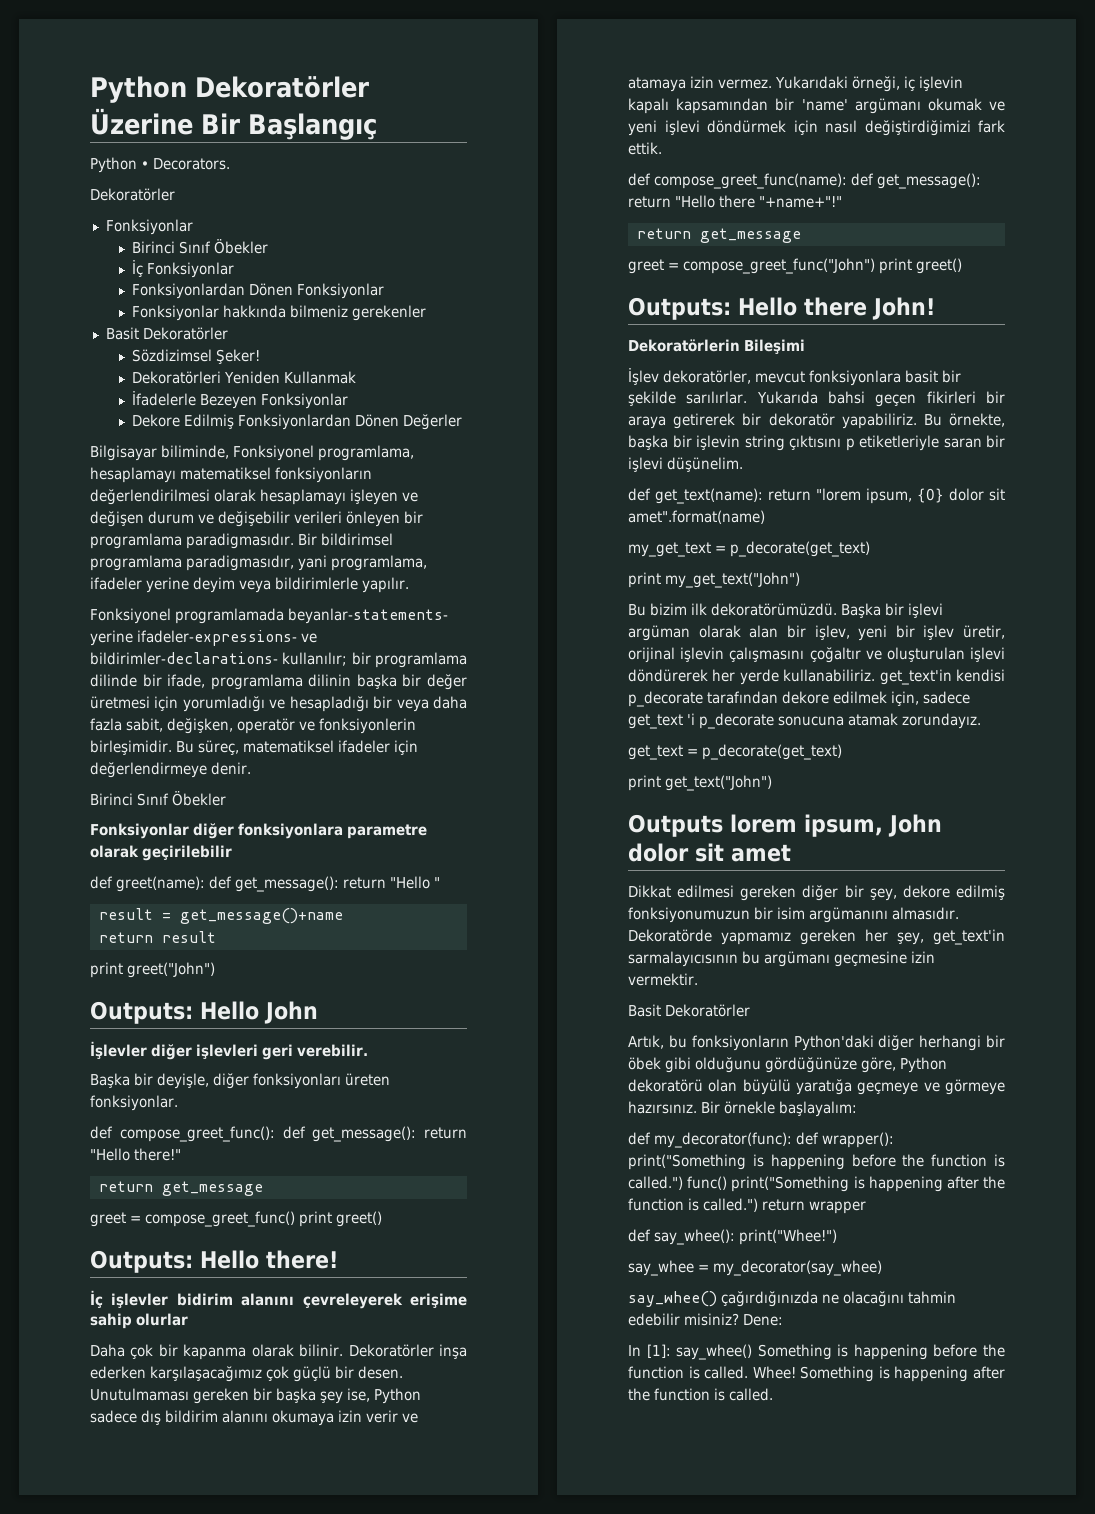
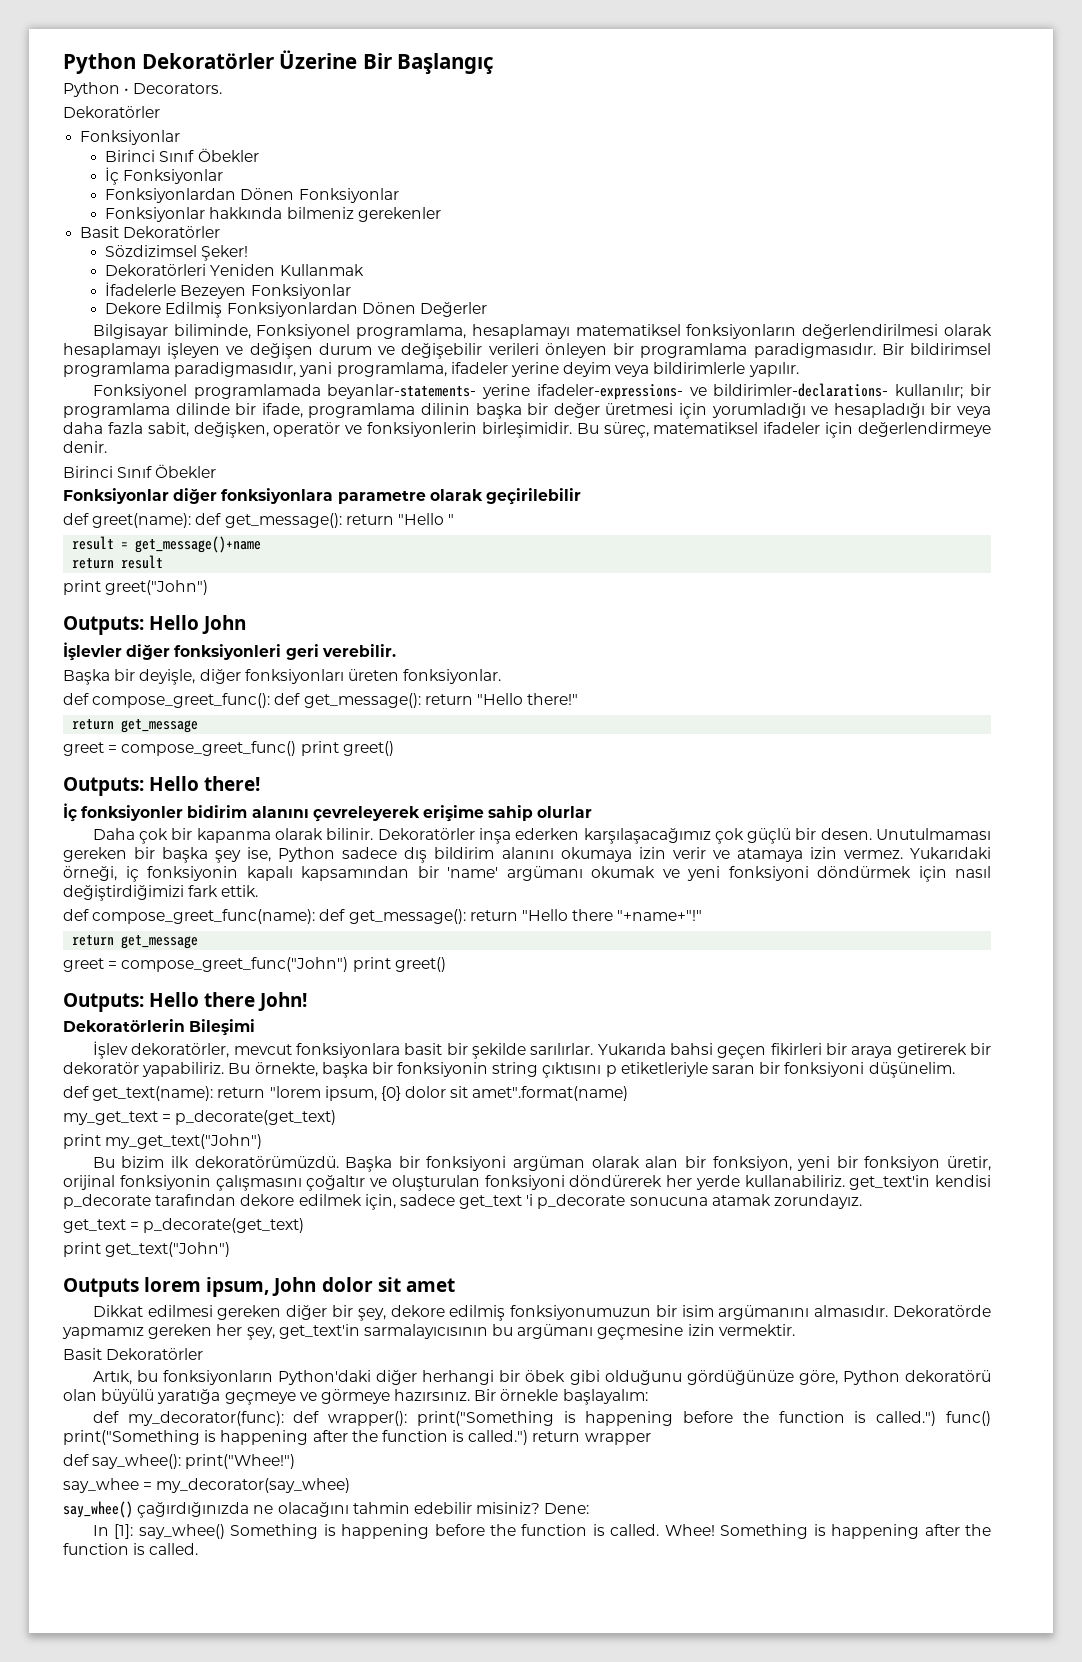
- İşlevler diğer işlevleri geri verebilir.
+ İşlevler diğer fonksiyonleri geri verebilir.
- İç işlevler bidirim alanını çevreleyerek erişime sahip olurlar
+ İç fonksiyonler bidirim alanını çevreleyerek erişime sahip olurlar
- Yukarıdaki örneği, iç işlevin kapalı kapsamından bir 'name' argümanı okumak ve yeni işlevi döndürmek için nasıl değiştirdiğimizi fark ettik.
+ Yukarıdaki örneği, iç fonksiyonin kapalı kapsamından bir 'name' argümanı okumak ve yeni fonksiyoni döndürmek için nasıl değiştirdiğimizi fark ettik.
- Bu örnekte, başka bir işlevin string çıktısını p etiketleriyle saran bir işlevi düşünelim.
+ Bu örnekte, başka bir fonksiyonin string çıktısını p etiketleriyle saran bir fonksiyoni düşünelim.
- Başka bir işlevi argüman olarak alan bir işlev, yeni bir işlev üretir, orijinal işlevin çalışmasını çoğaltır ve oluşturulan işlevi döndürerek her yerde kullanabiliriz. get_text'in kendisi p_decorate tarafından dekore edilmek için, sadece get_text 'i p_decorate sonucuna atamak zorundayız.
+ Başka bir fonksiyoni argüman olarak alan bir fonksiyon, yeni bir fonksiyon üretir, orijinal fonksiyonin çalışmasını çoğaltır ve oluşturulan fonksiyoni döndürerek her yerde kullanabiliriz. get_text'in kendisi p_decorate tarafından dekore edilmek için, sadece get_text 'i p_decorate sonucuna atamak zorundayız.

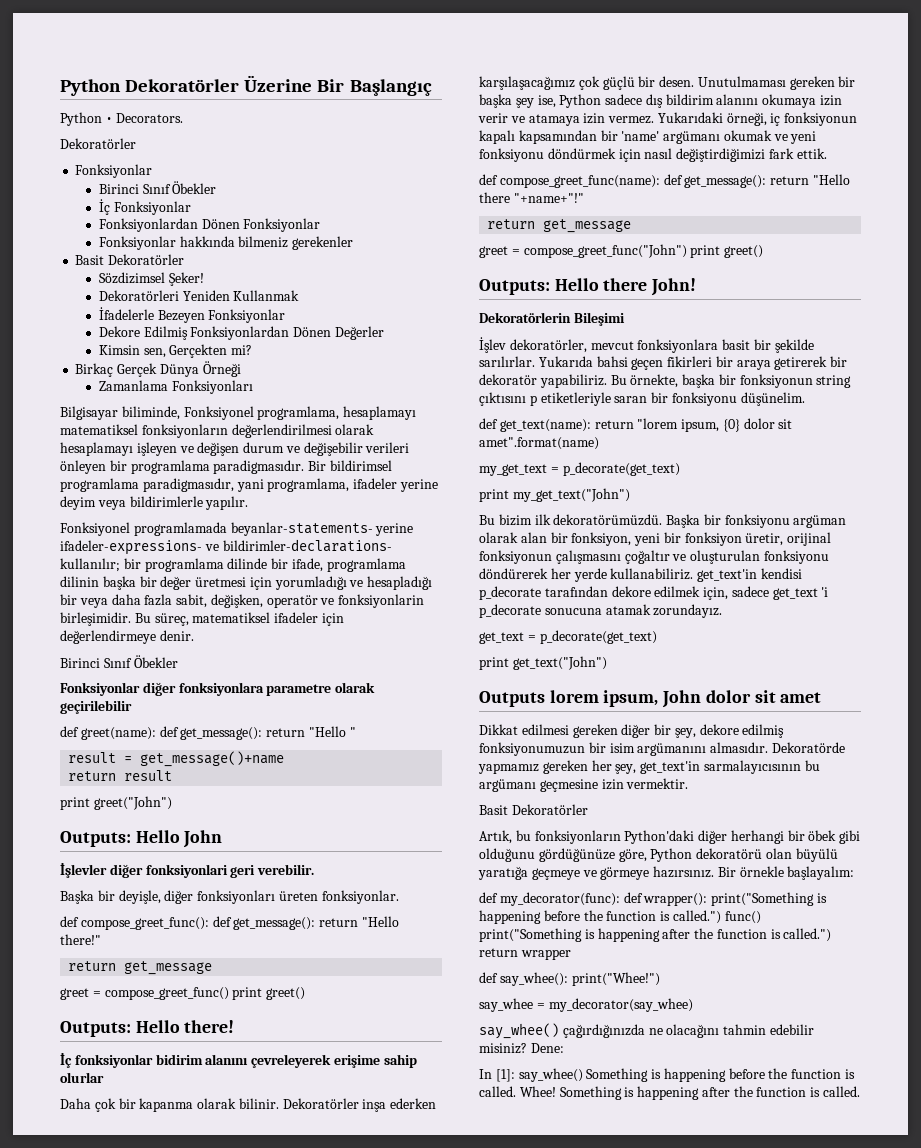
+ Kimsin sen, Gerçekten mi?
+ Birkaç Gerçek Dünya Örneği
+ Zamanlama Fonksiyonları
- Fonksiyonel programlamada beyanlar-statements- yerine ifadeler-expressions- ve bildirimler-declarations- kullanılır; bir programlama dilinde bir ifade, programlama dilinin başka bir değer üretmesi için yorumladığı ve hesapladığı bir veya daha fazla sabit, değişken, operatör ve fonksiyonlerin birleşimidir.
+ Fonksiyonel programlamada beyanlar-statements- yerine ifadeler-expressions- ve bildirimler-declarations- kullanılır; bir programlama dilinde bir ifade, programlama dilinin başka bir değer üretmesi için yorumladığı ve hesapladığı bir veya daha fazla sabit, değişken, operatör ve fonksiyonlarin birleşimidir.
- İşlevler diğer fonksiyonleri geri verebilir.
+ İşlevler diğer fonksiyonlari geri verebilir.
- İç fonksiyonler bidirim alanını çevreleyerek erişime sahip olurlar
+ İç fonksiyonlar bidirim alanını çevreleyerek erişime sahip olurlar
- Yukarıdaki örneği, iç fonksiyonin kapalı kapsamından bir 'name' argümanı okumak ve yeni fonksiyoni döndürmek için nasıl değiştirdiğimizi fark ettik.
+ Yukarıdaki örneği, iç fonksiyonun kapalı kapsamından bir 'name' argümanı okumak ve yeni fonksiyonu döndürmek için nasıl değiştirdiğimizi fark ettik.
- Bu örnekte, başka bir fonksiyonin string çıktısını p etiketleriyle saran bir fonksiyoni düşünelim.
+ Bu örnekte, başka bir fonksiyonun string çıktısını p etiketleriyle saran bir fonksiyonu düşünelim.
- Başka bir fonksiyoni argüman olarak alan bir fonksiyon, yeni bir fonksiyon üretir, orijinal fonksiyonin çalışmasını çoğaltır ve oluşturulan fonksiyoni döndürerek her yerde kullanabiliriz. get_text'in kendisi p_decorate tarafından dekore edilmek için, sadece get_text 'i p_decorate sonucuna atamak zorundayız.
+ Başka bir fonksiyonu argüman olarak alan bir fonksiyon, yeni bir fonksiyon üretir, orijinal fonksiyonun çalışmasını çoğaltır ve oluşturulan fonksiyonu döndürerek her yerde kullanabiliriz. get_text'in kendisi p_decorate tarafından dekore edilmek için, sadece get_text 'i p_decorate sonucuna atamak zorundayız.

